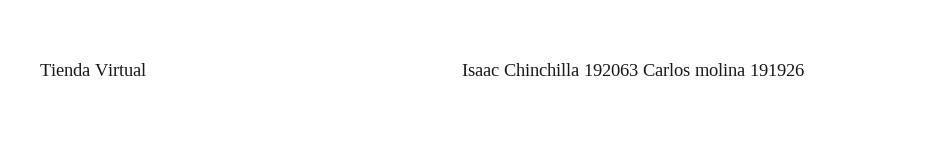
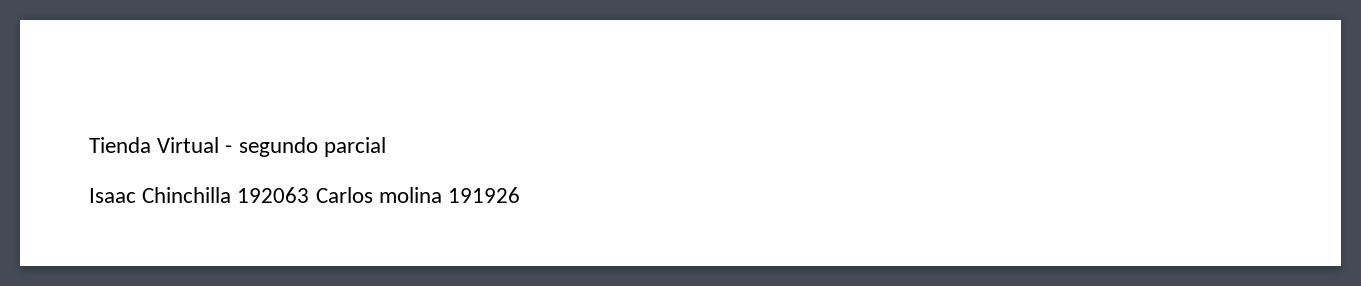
- Tienda Virtual
+ Tienda Virtual - segundo parcial

